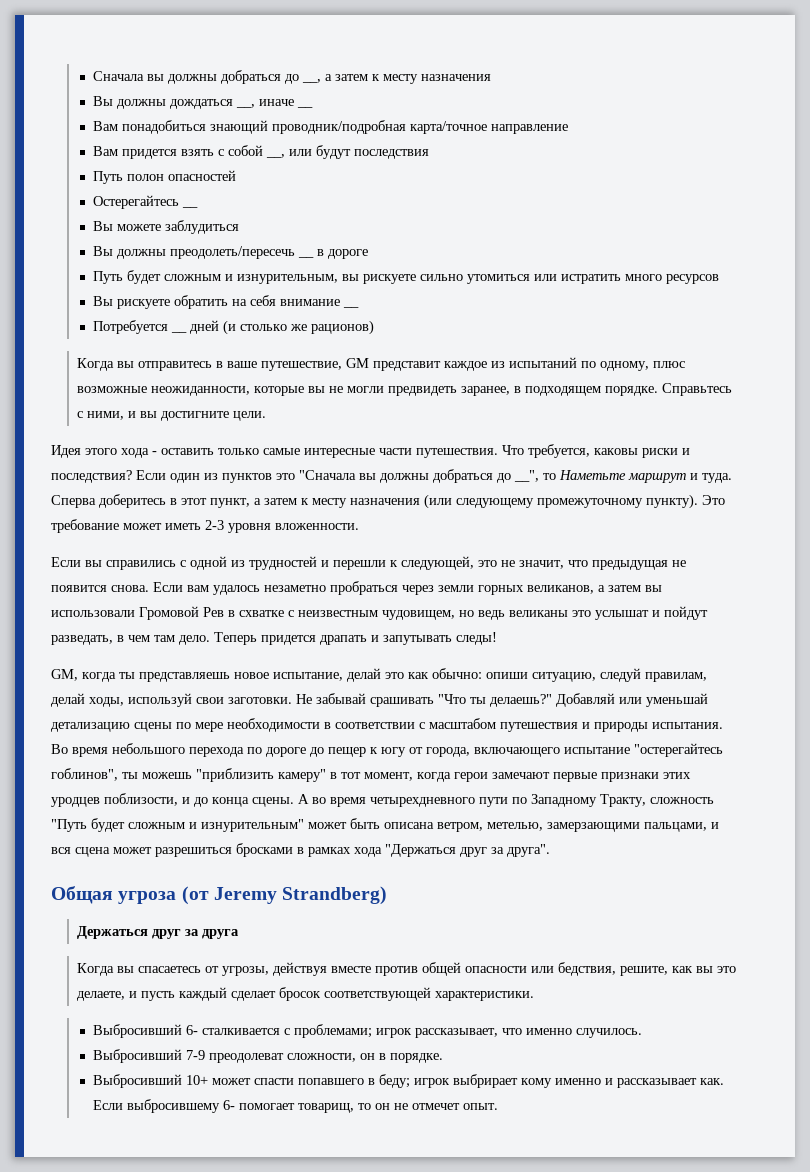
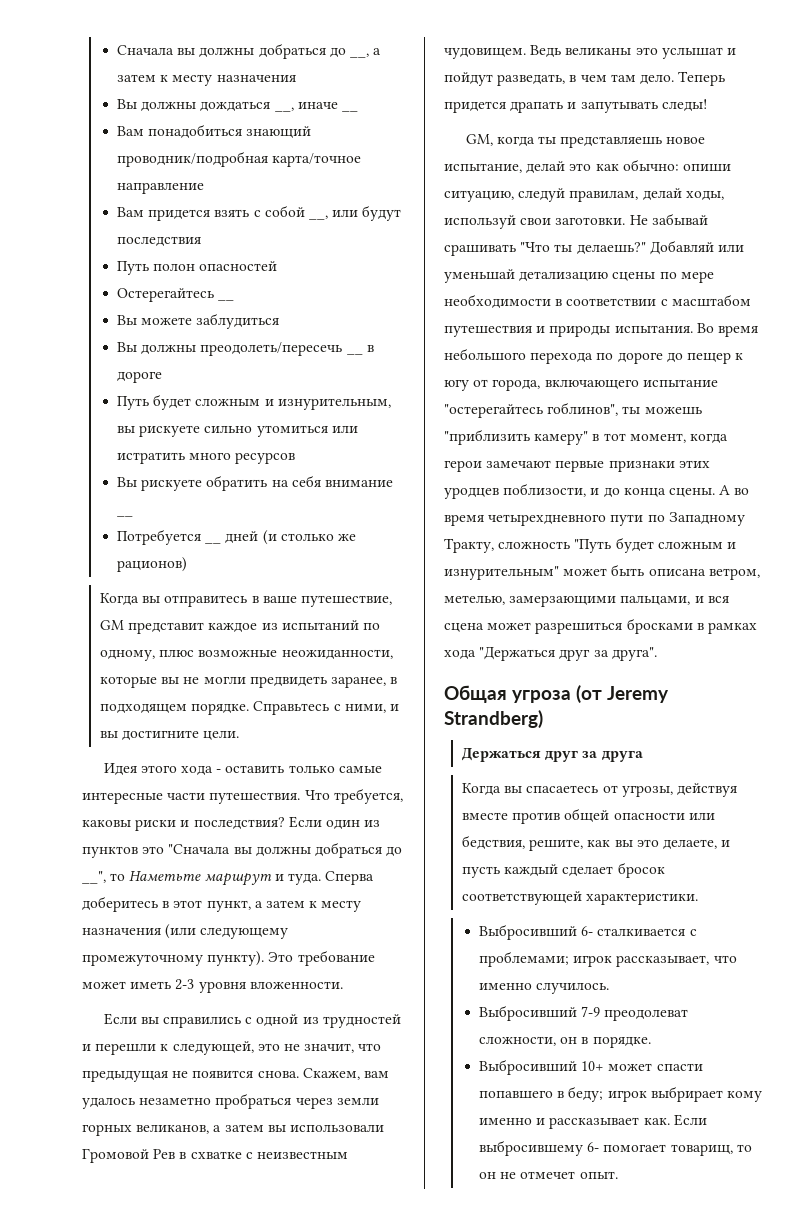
- Если вам удалось незаметно пробраться через земли горных великанов, а затем вы использовали Громовой Рев в схватке с неизвестным чудовищем, но ведь великаны это услышат и пойдут разведать, в чем там дело.
+ Скажем, вам удалось незаметно пробраться через земли горных великанов, а затем вы использовали Громовой Рев в схватке с неизвестным чудовищем. Ведь великаны это услышат и пойдут разведать, в чем там дело.

